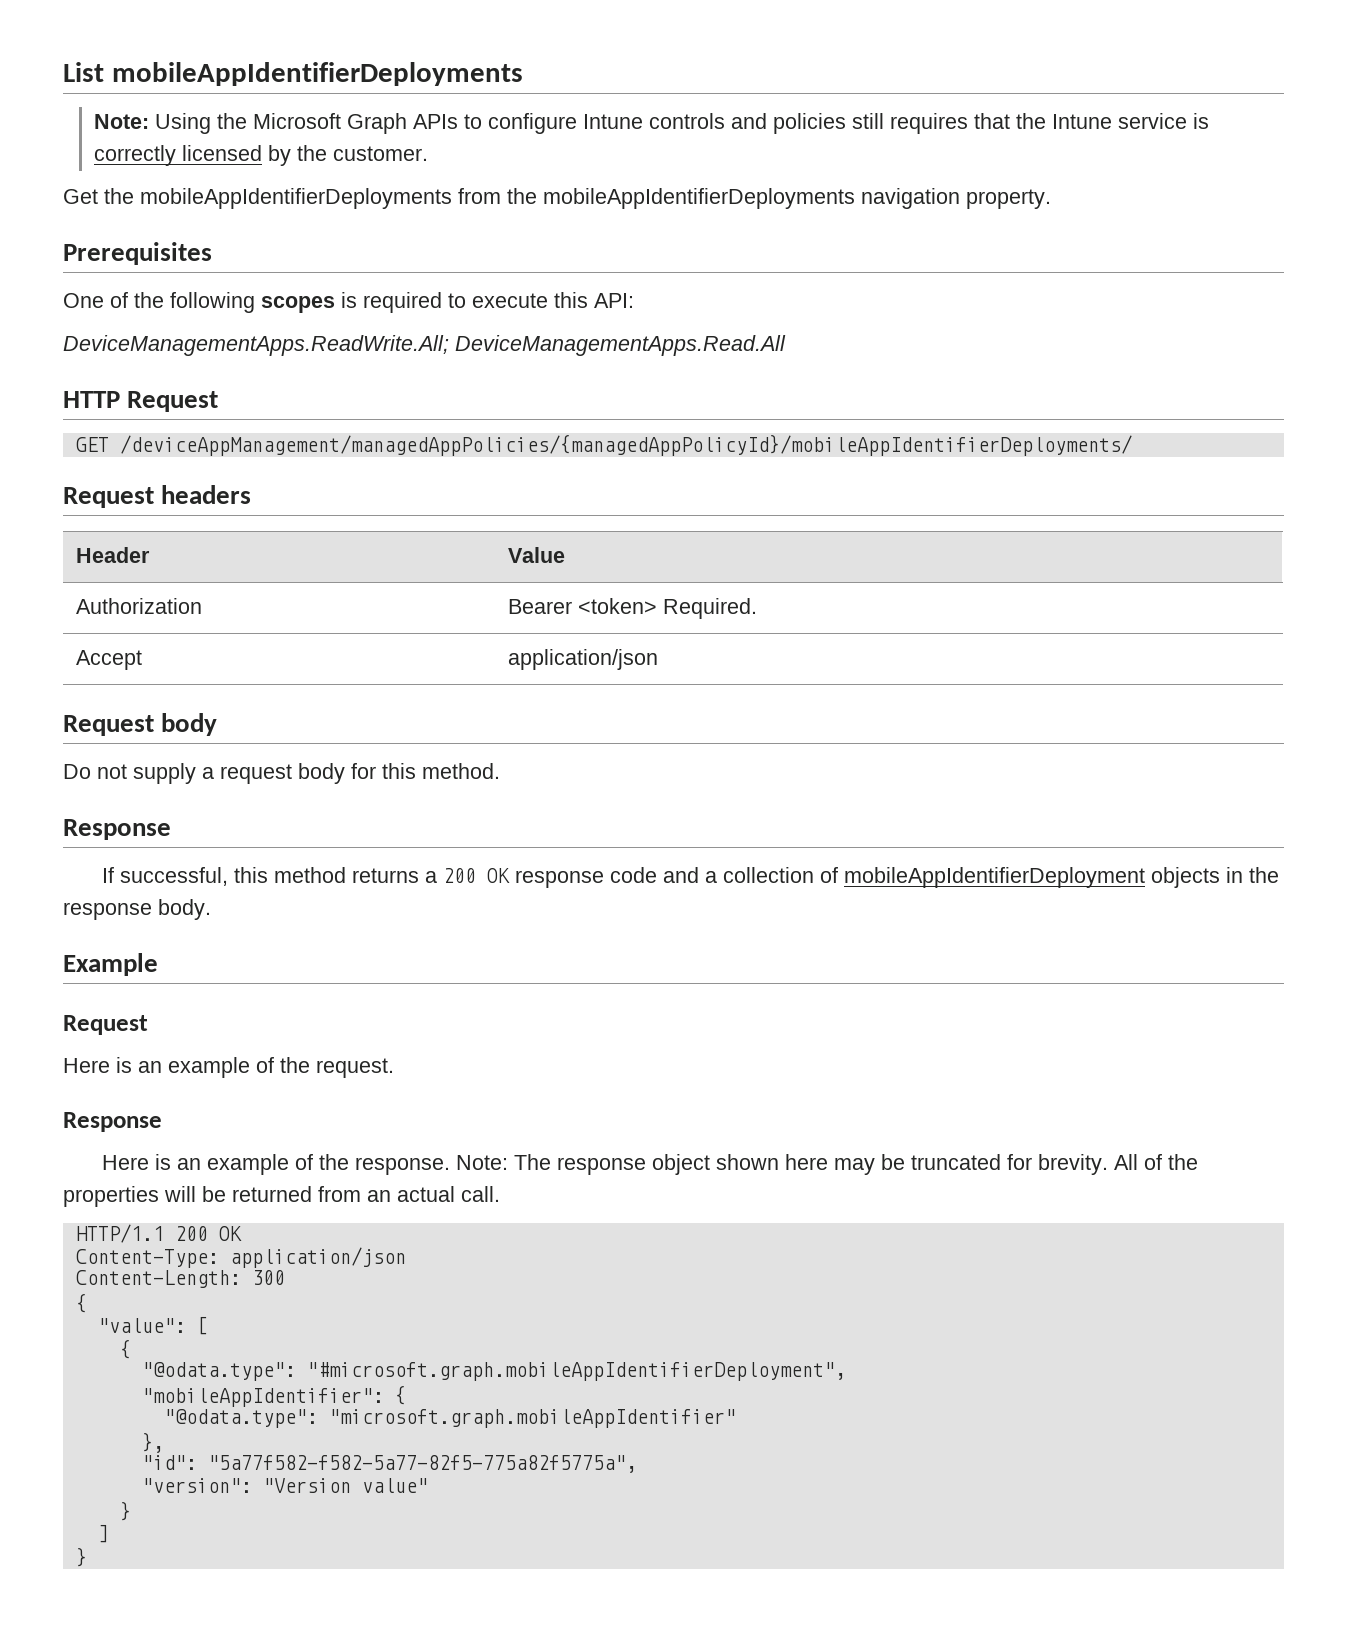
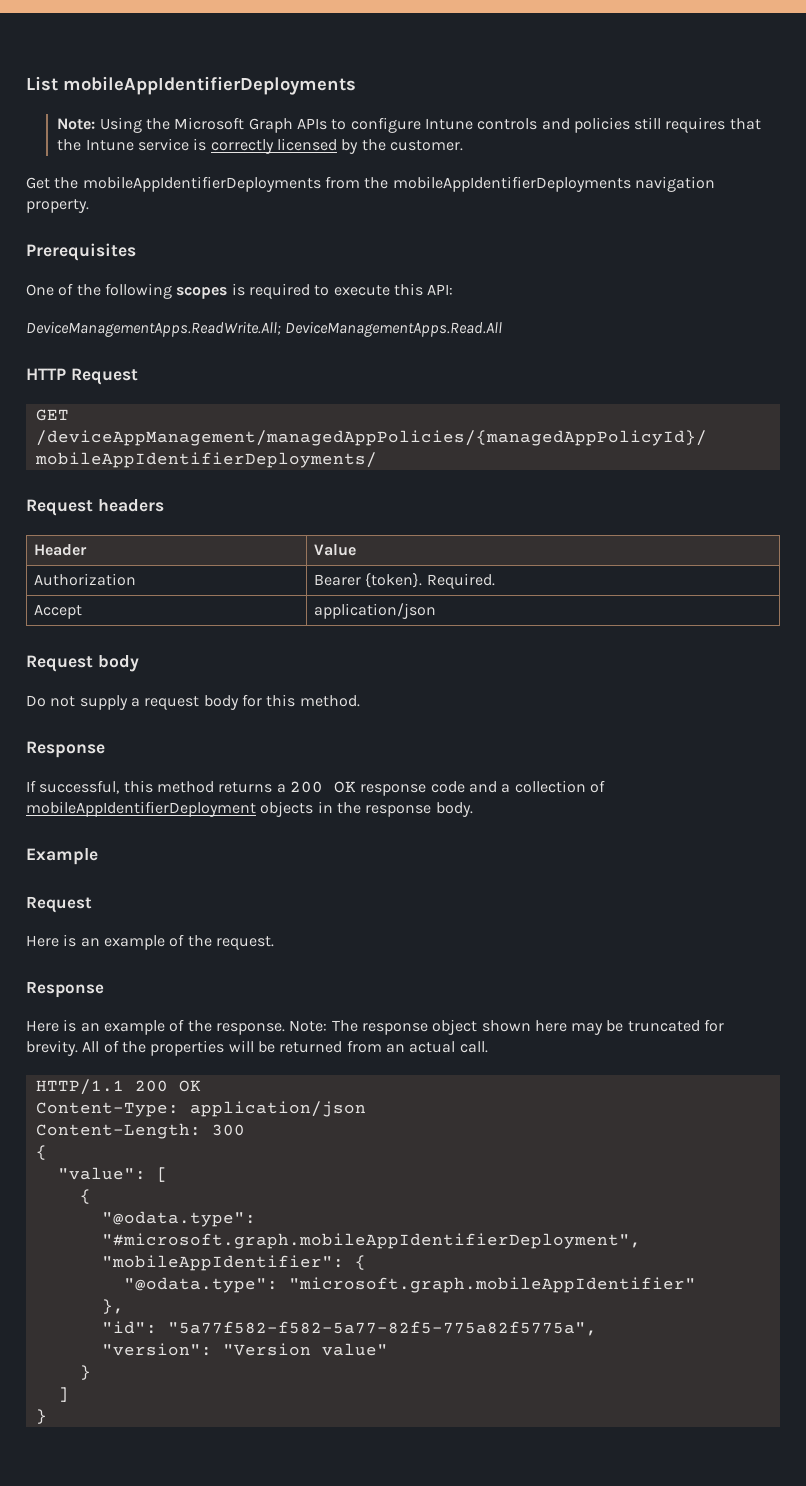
- Authorization | Bearer <token> Required.
+ Authorization | Bearer {token}. Required.

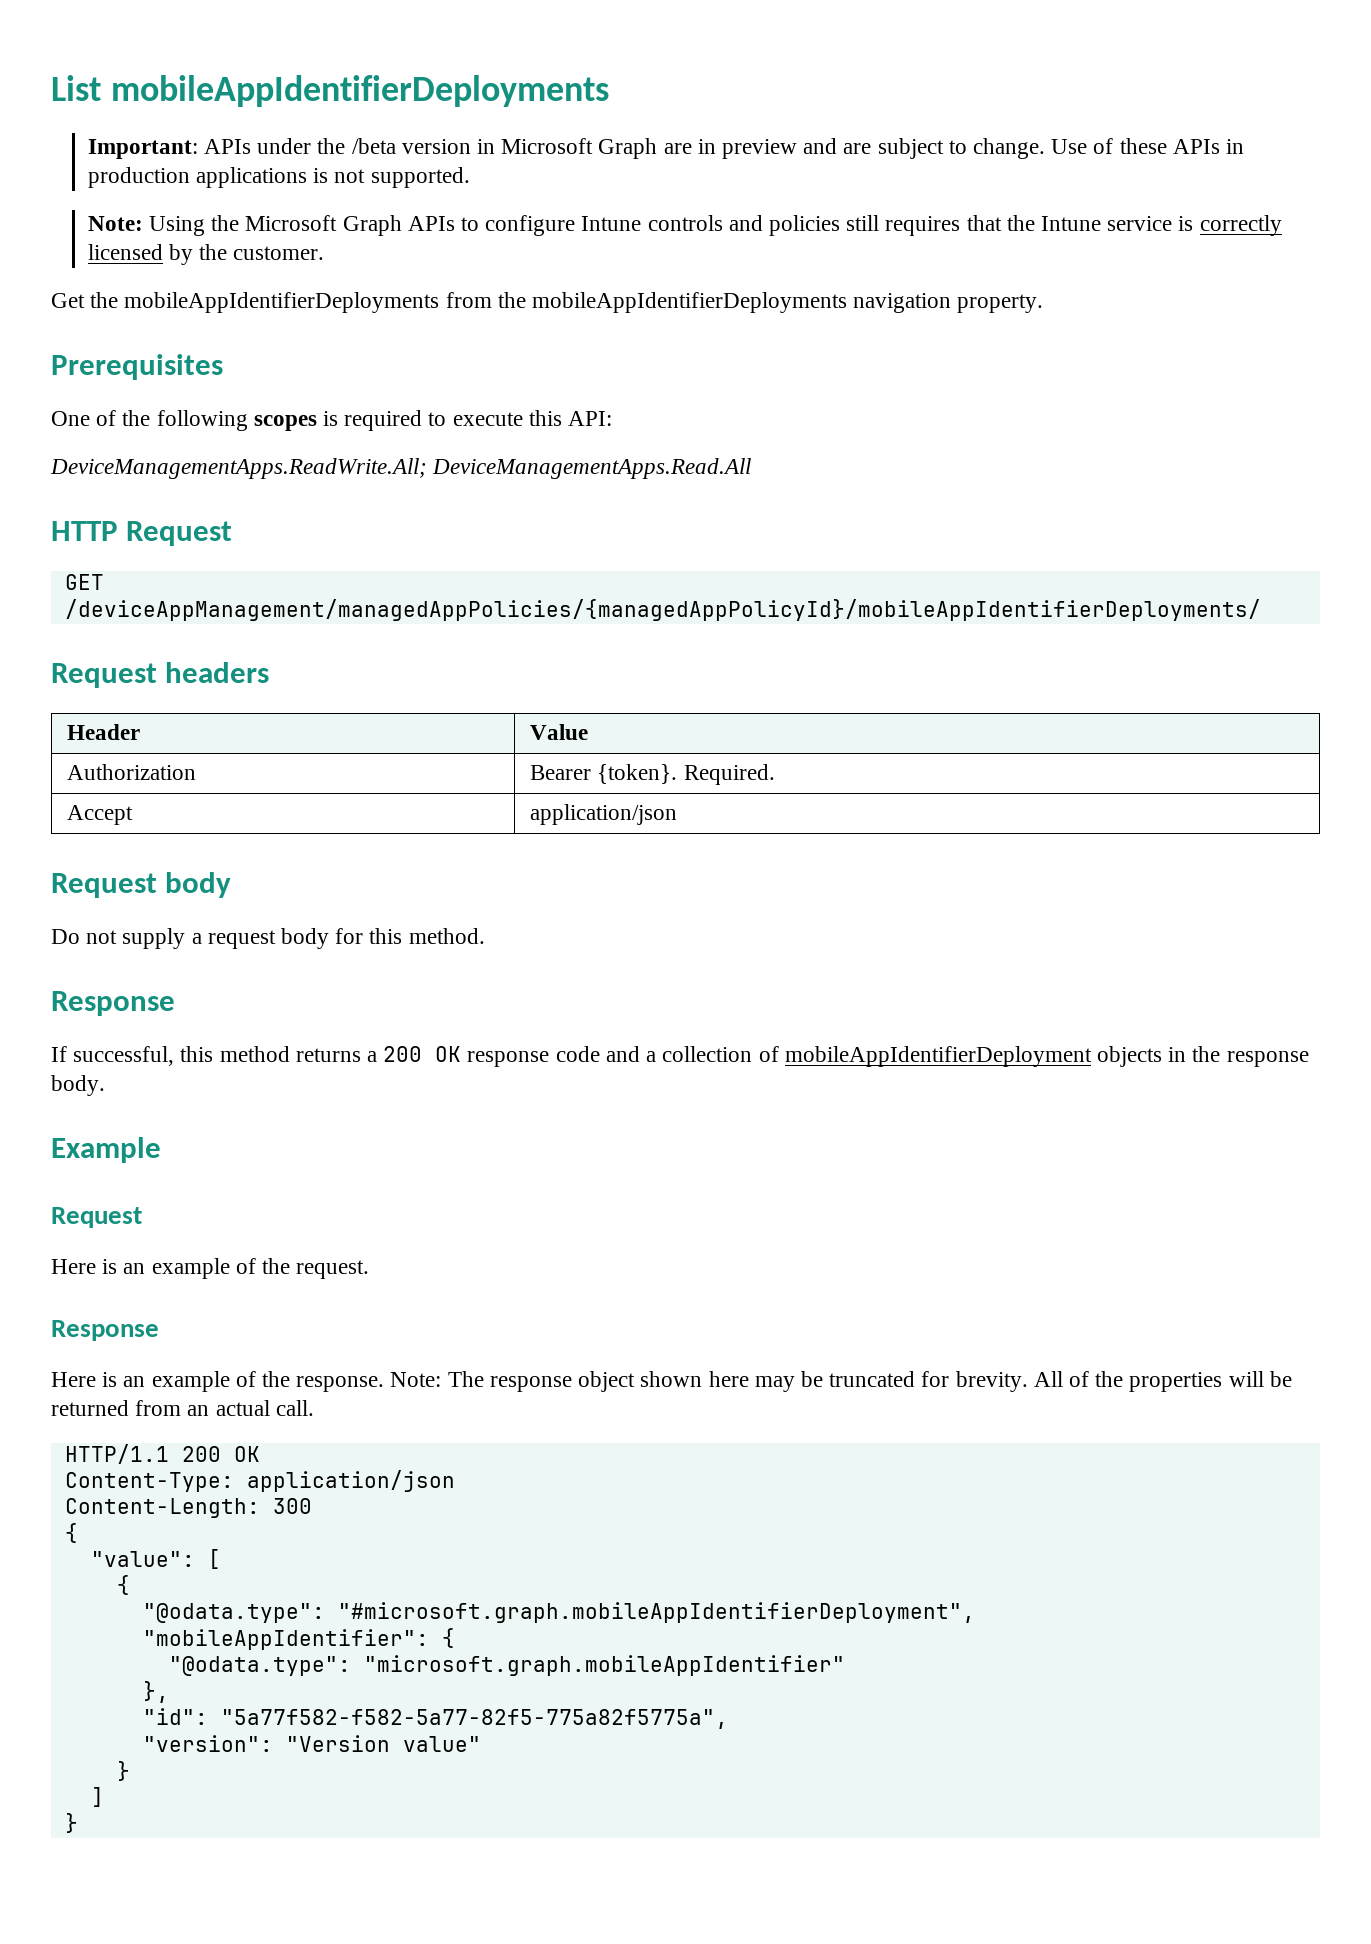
+ Important: APIs under the /beta version in Microsoft Graph are in preview and are subject to change. Use of these APIs in production applications is not supported.

